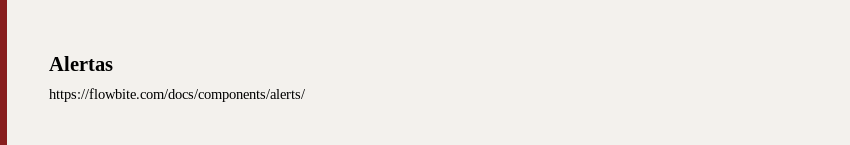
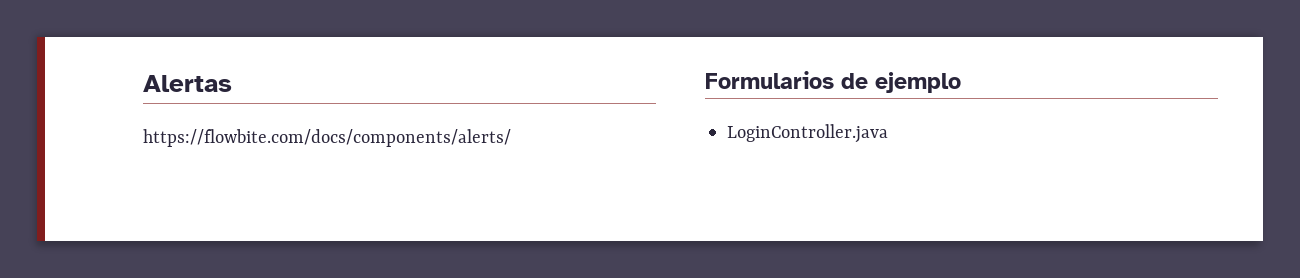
+ Formularios de ejemplo
+ LoginController.java

